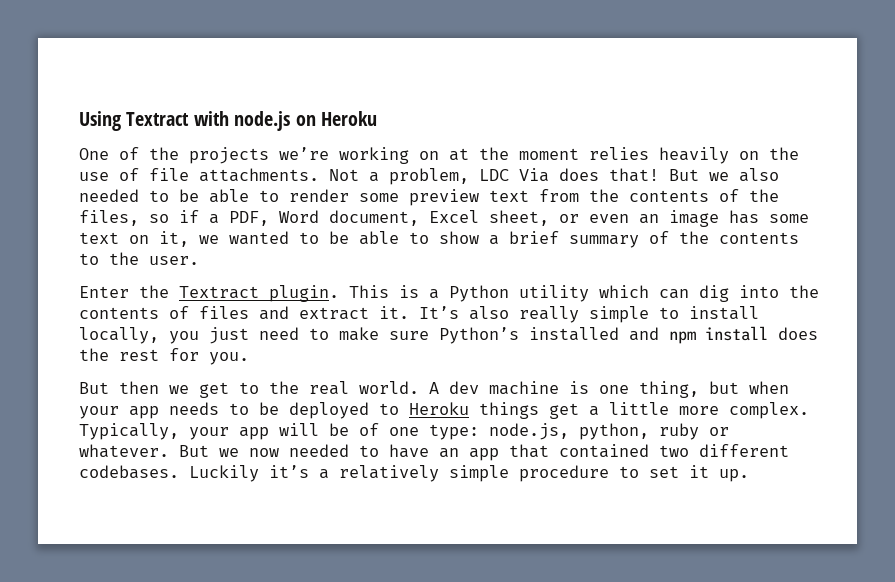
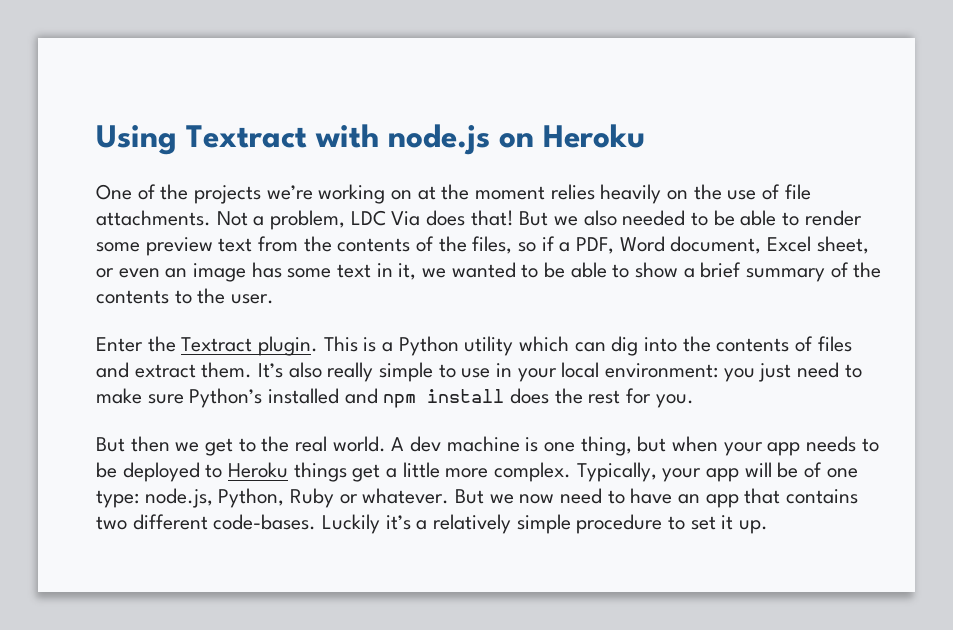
- But we also needed to be able to render some preview text from the contents of the files, so if a PDF, Word document, Excel sheet, or even an image has some text on it, we wanted to be able to show a brief summary of the contents to the user.
+ But we also needed to be able to render some preview text from the contents of the files, so if a PDF, Word document, Excel sheet, or even an image has some text in it, we wanted to be able to show a brief summary of the contents to the user.
- This is a Python utility which can dig into the contents of files and extract it.
+ This is a Python utility which can dig into the contents of files and extract them.
- It’s also really simple to install locally, you just need to make sure Python’s installed and npm install does the rest for you.
+ It’s also really simple to use in your local environment: you just need to make sure Python’s installed and npm install does the rest for you.
- Typically, your app will be of one type: node.js, python, ruby or whatever.
+ Typically, your app will be of one type: node.js, Python, Ruby or whatever.
- But we now needed to have an app that contained two different codebases.
+ But we now need to have an app that contains two different code-bases.

